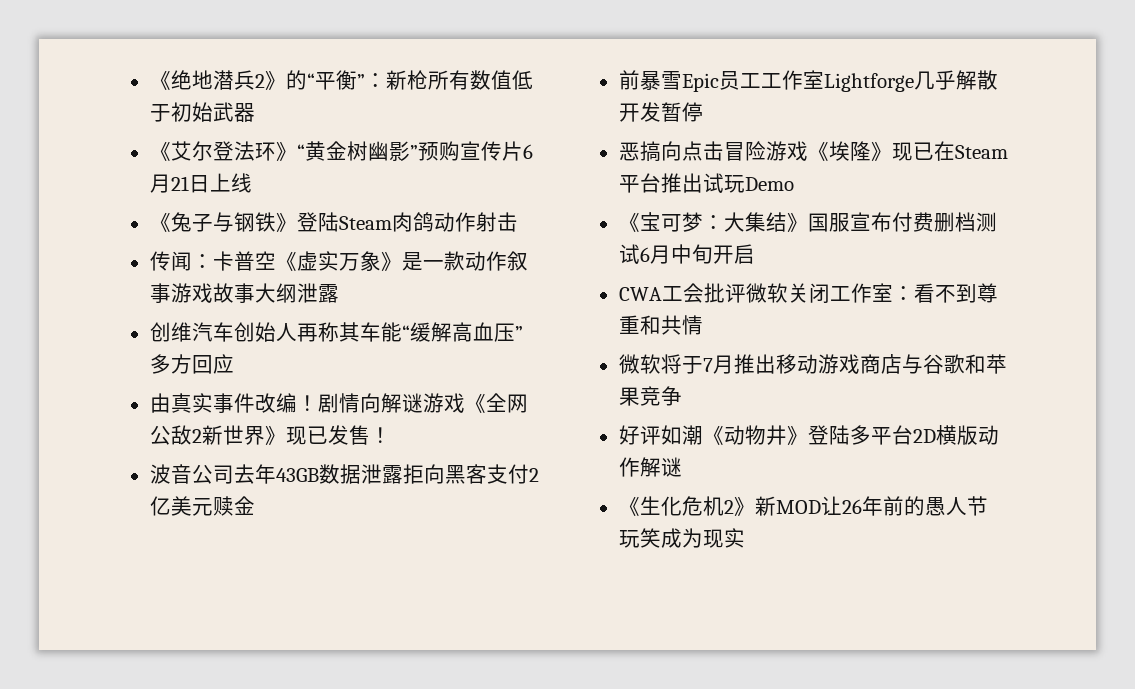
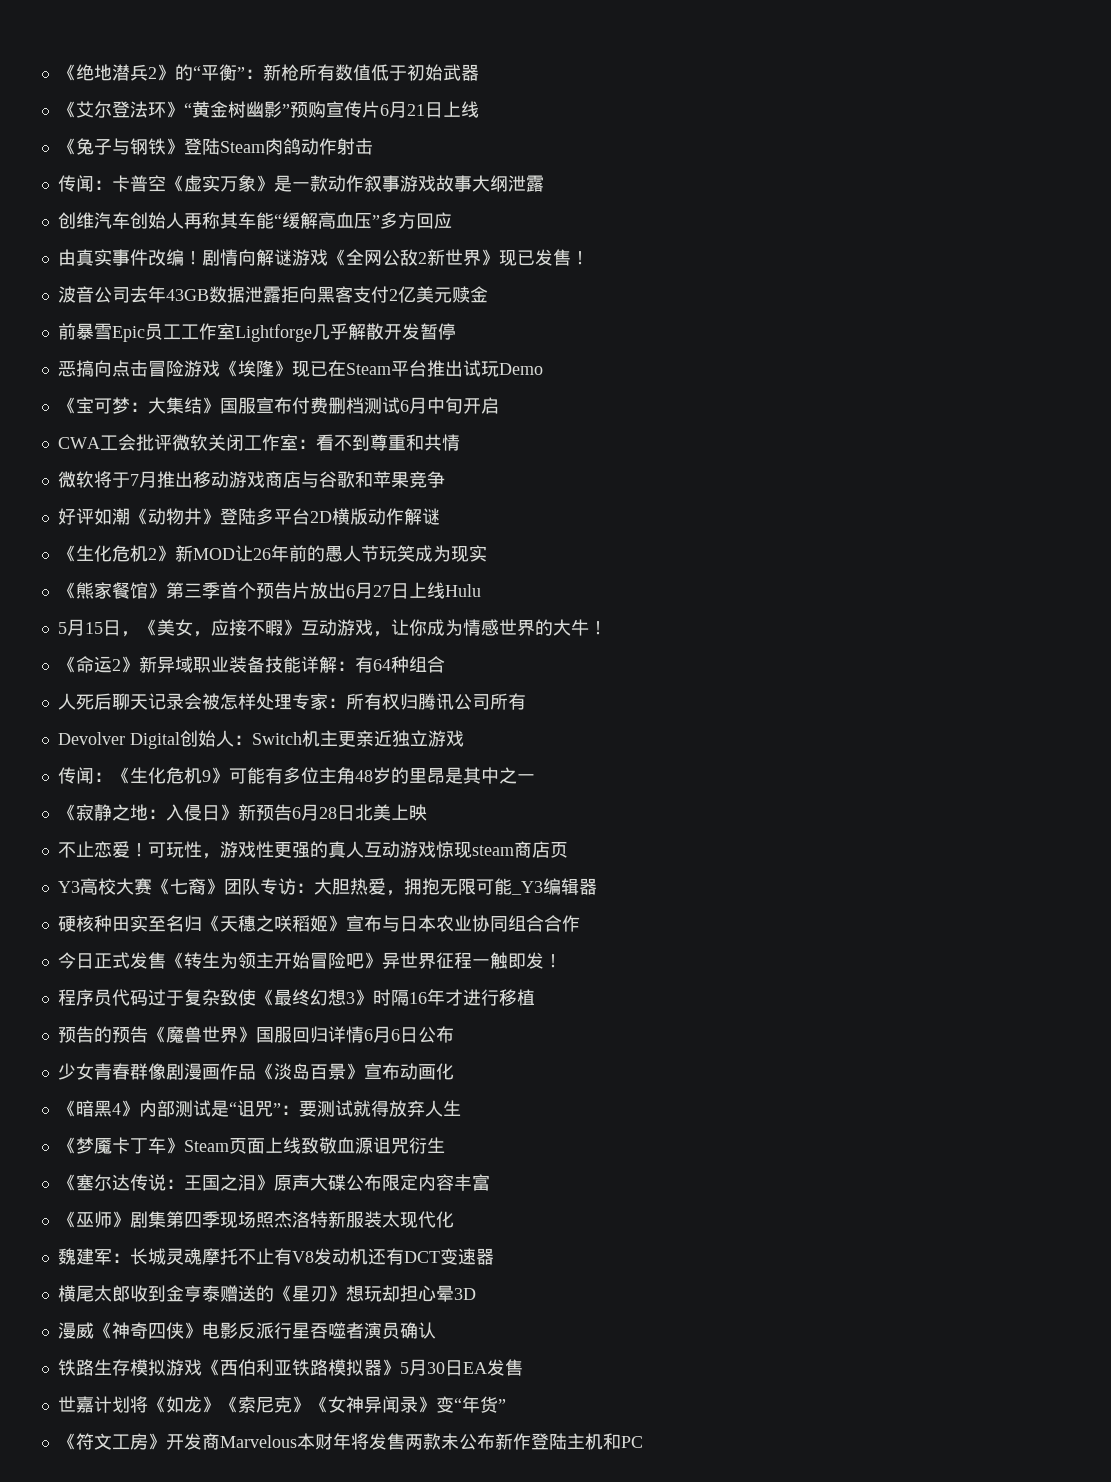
+ 《熊家餐馆》第三季首个预告片放出6月27日上线Hulu
+ 5月15日，《美女，应接不暇》互动游戏，让你成为情感世界的大牛！
+ 《命运2》新异域职业装备技能详解：有64种组合
+ 人死后聊天记录会被怎样处理专家：所有权归腾讯公司所有
+ Devolver Digital创始人：Switch机主更亲近独立游戏
+ 传闻：《生化危机9》可能有多位主角48岁的里昂是其中之一
+ 《寂静之地：入侵日》新预告6月28日北美上映
+ 不止恋爱！可玩性，游戏性更强的真人互动游戏惊现steam商店页
+ Y3高校大赛《七裔》团队专访：大胆热爱，拥抱无限可能_Y3编辑器
+ 硬核种田实至名归《天穗之咲稻姬》宣布与日本农业协同组合合作
+ 今日正式发售《转生为领主开始冒险吧》异世界征程一触即发！
+ 程序员代码过于复杂致使《最终幻想3》时隔16年才进行移植
+ 预告的预告《魔兽世界》国服回归详情6月6日公布
+ 少女青春群像剧漫画作品《淡岛百景》宣布动画化
+ 《暗黑4》内部测试是“诅咒”：要测试就得放弃人生
+ 《梦魇卡丁车》Steam页面上线致敬血源诅咒衍生
+ 《塞尔达传说：王国之泪》原声大碟公布限定内容丰富
+ 《巫师》剧集第四季现场照杰洛特新服装太现代化
+ 魏建军：长城灵魂摩托不止有V8发动机还有DCT变速器
+ 横尾太郎收到金亨泰赠送的《星刃》想玩却担心晕3D
+ 漫威《神奇四侠》电影反派行星吞噬者演员确认
+ 铁路生存模拟游戏《西伯利亚铁路模拟器》5月30日EA发售
+ 世嘉计划将《如龙》《索尼克》《女神异闻录》变“年货”
+ 《符文工房》开发商Marvelous本财年将发售两款未公布新作登陆主机和PC

